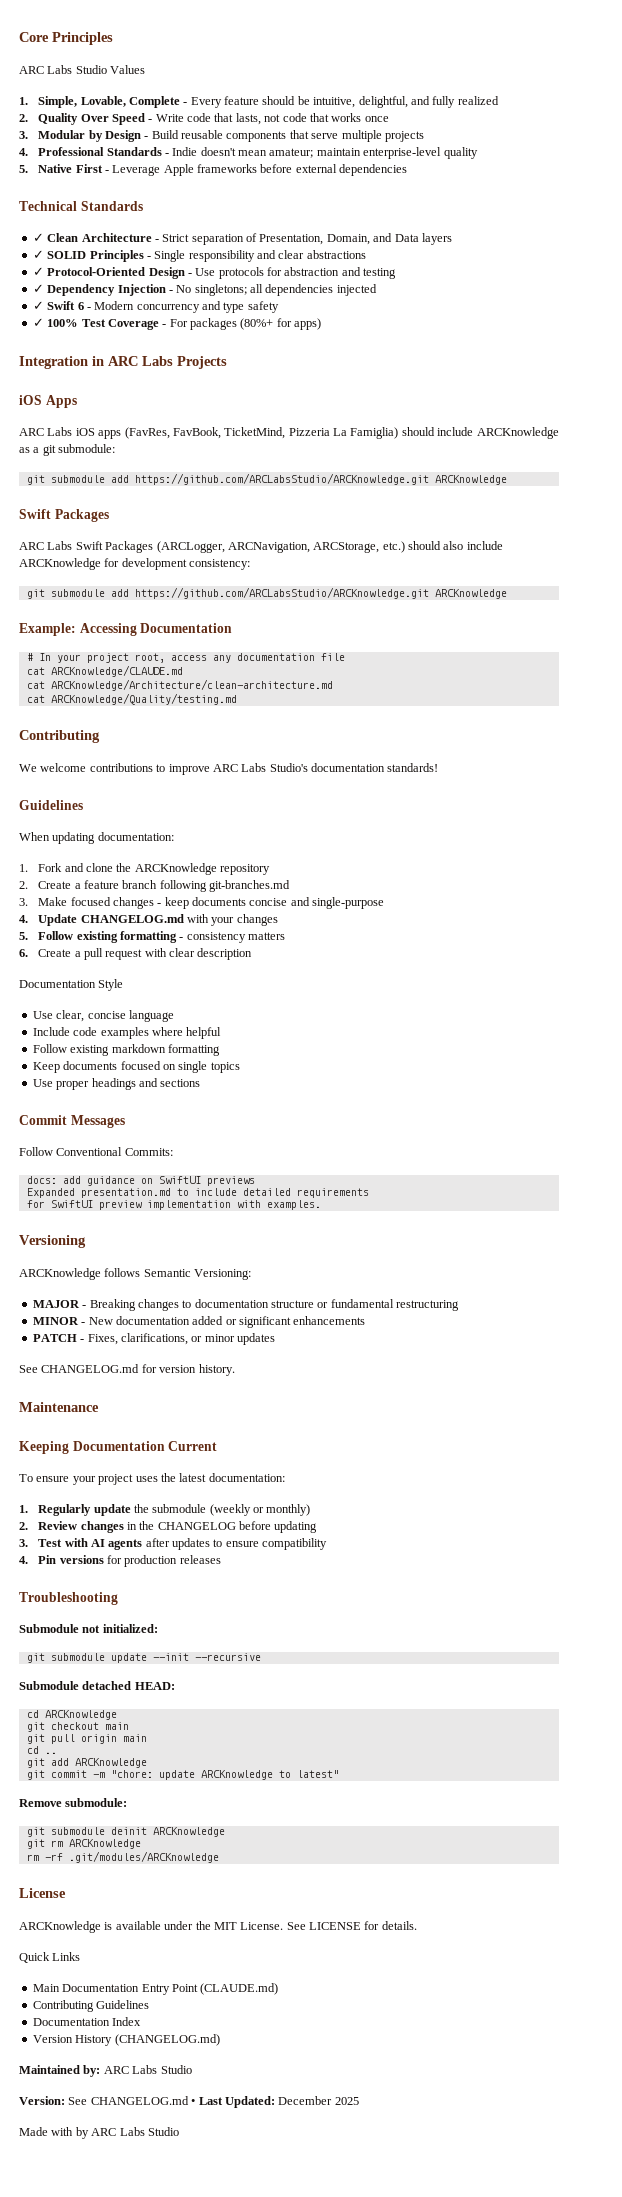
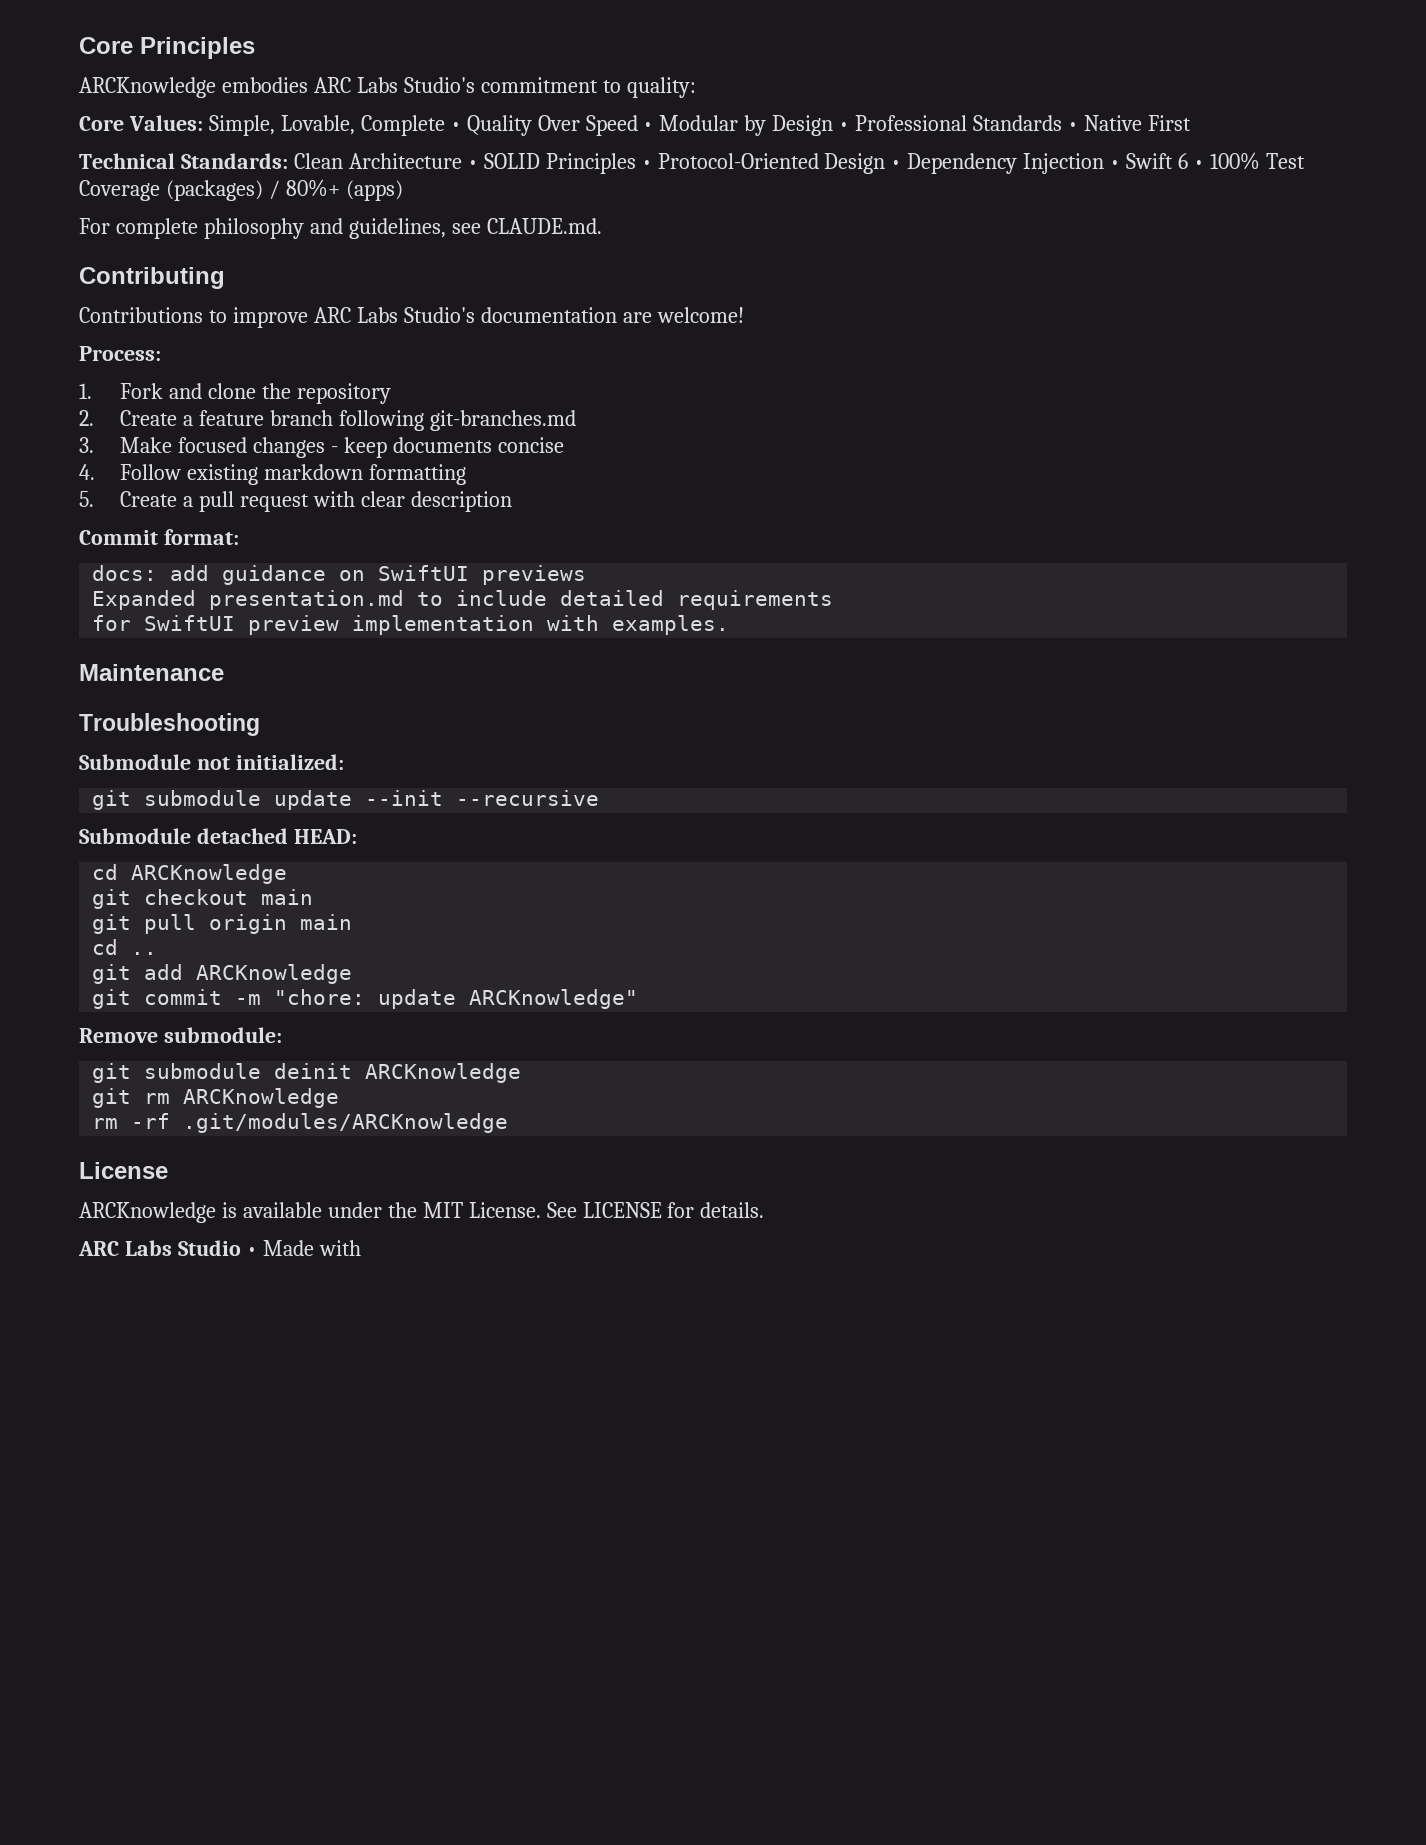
- ARC Labs Studio Values
- 1. Simple, Lovable, Complete - Every feature should be intuitive, delightful, and fully realized
- 2. Quality Over Speed - Write code that lasts, not code that works once
- 3. Modular by Design - Build reusable components that serve multiple projects
- 4. Professional Standards - Indie doesn't mean amateur; maintain enterprise-level quality
- 5. Native First - Leverage Apple frameworks before external dependencies
- Technical Standards
- ✓ Clean Architecture - Strict separation of Presentation, Domain, and Data layers
- ✓ SOLID Principles - Single responsibility and clear abstractions
- ✓ Protocol-Oriented Design - Use protocols for abstraction and testing
- ✓ Dependency Injection - No singletons; all dependencies injected
- ✓ Swift 6 - Modern concurrency and type safety
- ✓ 100% Test Coverage - For packages (80%+ for apps)
- Integration in ARC Labs Projects
- iOS Apps
- ARC Labs iOS apps (FavRes, FavBook, TicketMind, Pizzeria La Famiglia) should include ARCKnowledge as a git submodule:
- git submodule add https://github.com/ARCLabsStudio/ARCKnowledge.git ARCKnowledge
- Swift Packages
- ARC Labs Swift Packages (ARCLogger, ARCNavigation, ARCStorage, etc.) should also include ARCKnowledge for development consistency:
- git submodule add https://github.com/ARCLabsStudio/ARCKnowledge.git ARCKnowledge
- Example: Accessing Documentation
- # In your project root, access any documentation file
- cat ARCKnowledge/CLAUDE.md
- cat ARCKnowledge/Architecture/clean-architecture.md
- cat ARCKnowledge/Quality/testing.md
+ ARCKnowledge embodies ARC Labs Studio's commitment to quality:
+ Core Values: Simple, Lovable, Complete • Quality Over Speed • Modular by Design • Professional Standards • Native First
+ Technical Standards: Clean Architecture • SOLID Principles • Protocol-Oriented Design • Dependency Injection • Swift 6 • 100% Test Coverage (packages) / 80%+ (apps)
+ For complete philosophy and guidelines, see CLAUDE.md.
  Contributing
- We welcome contributions to improve ARC Labs Studio's documentation standards!
- Guidelines
- When updating documentation:
+ Contributions to improve ARC Labs Studio's documentation are welcome!
+ Process:
- 1. Fork and clone the ARCKnowledge repository
+ 1. Fork and clone the repository
- 3. Make focused changes - keep documents concise and single-purpose
- 4. Update CHANGELOG.md with your changes
- 5. Follow existing formatting - consistency matters
- 6. Create a pull request with clear description
+ 3. Make focused changes - keep documents concise
+ 4. Follow existing markdown formatting
+ 5. Create a pull request with clear description
- Documentation Style
- Use clear, concise language
- Include code examples where helpful
- Follow existing markdown formatting
- Keep documents focused on single topics
- Use proper headings and sections
- Commit Messages
- Follow Conventional Commits:
+ Commit format:
- Versioning
- ARCKnowledge follows Semantic Versioning:
- MAJOR - Breaking changes to documentation structure or fundamental restructuring
- MINOR - New documentation added or significant enhancements
- PATCH - Fixes, clarifications, or minor updates
- See CHANGELOG.md for version history.
  Maintenance
- Keeping Documentation Current
- To ensure your project uses the latest documentation:
- 1. Regularly update the submodule (weekly or monthly)
- 2. Review changes in the CHANGELOG before updating
- 3. Test with AI agents after updates to ensure compatibility
- 4. Pin versions for production releases
- git commit -m "chore: update ARCKnowledge to latest"
+ git commit -m "chore: update ARCKnowledge"
- Quick Links
- Main Documentation Entry Point (CLAUDE.md)
- Contributing Guidelines
- Documentation Index
- Version History (CHANGELOG.md)
- Maintained by: ARC Labs Studio
- Version: See CHANGELOG.md • Last Updated: December 2025
- Made with by ARC Labs Studio
+ ARC Labs Studio • Made with

